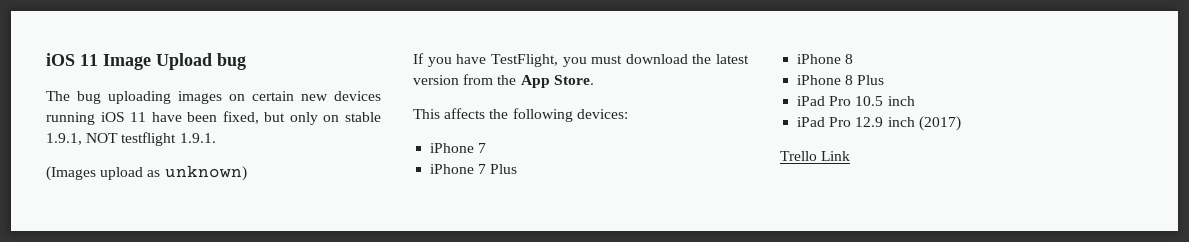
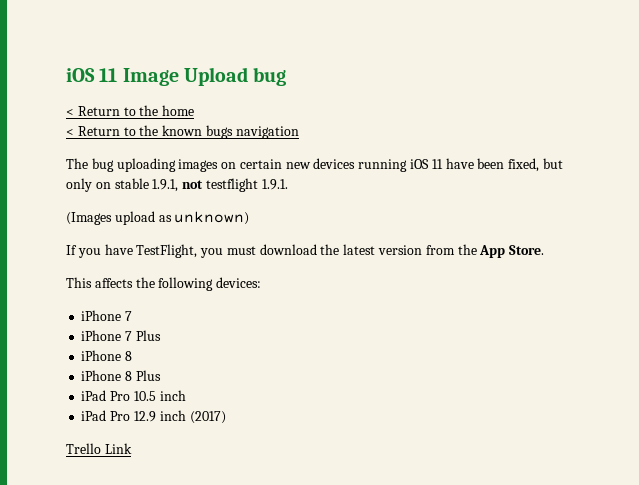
+ < Return to the home
+ < Return to the known bugs navigation
- The bug uploading images on certain new devices running iOS 11 have been fixed, but only on stable 1.9.1, NOT testflight 1.9.1.
+ The bug uploading images on certain new devices running iOS 11 have been fixed, but only on stable 1.9.1, not testflight 1.9.1.

